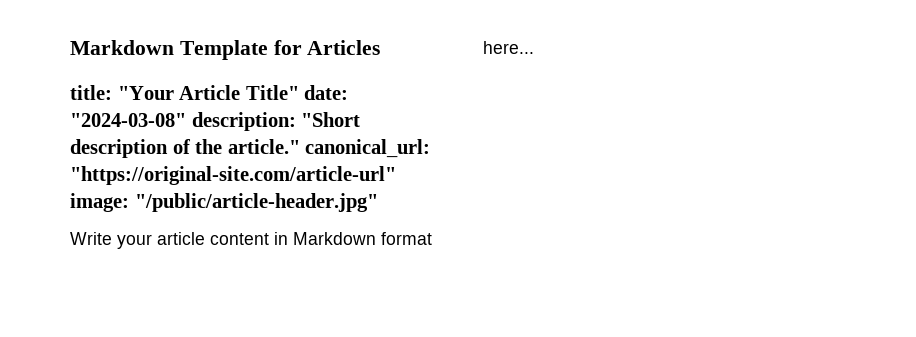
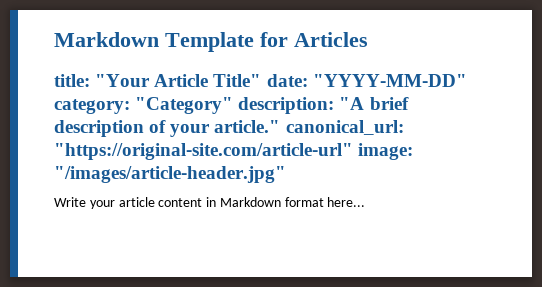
- title: "Your Article Title" date: "2024-03-08" description: "Short description of the article." canonical_url: "https://original-site.com/article-url" image: "/public/article-header.jpg"
+ title: "Your Article Title" date: "YYYY-MM-DD" category: "Category" description: "A brief description of your article." canonical_url: "https://original-site.com/article-url" image: "/images/article-header.jpg"

